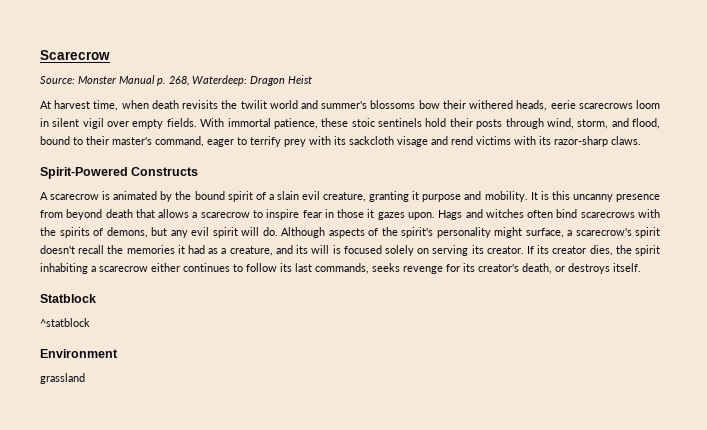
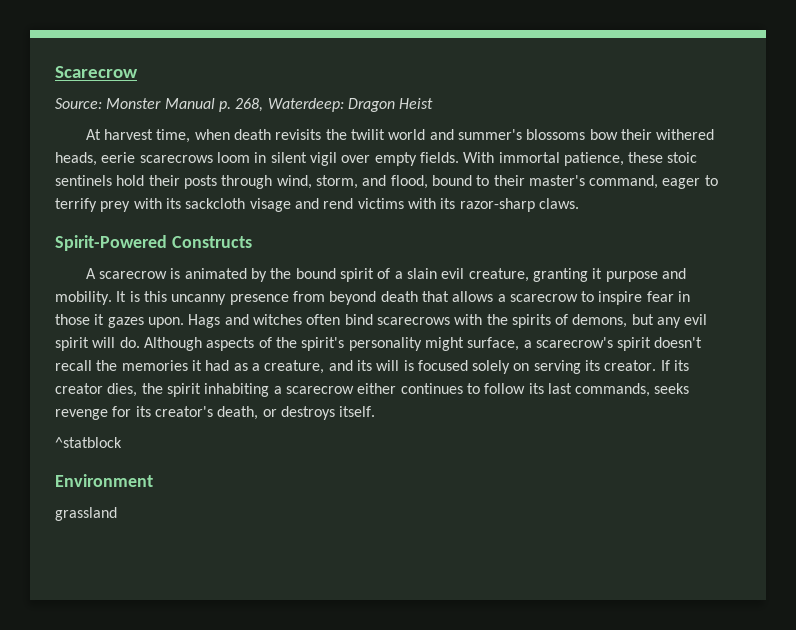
- Statblock

